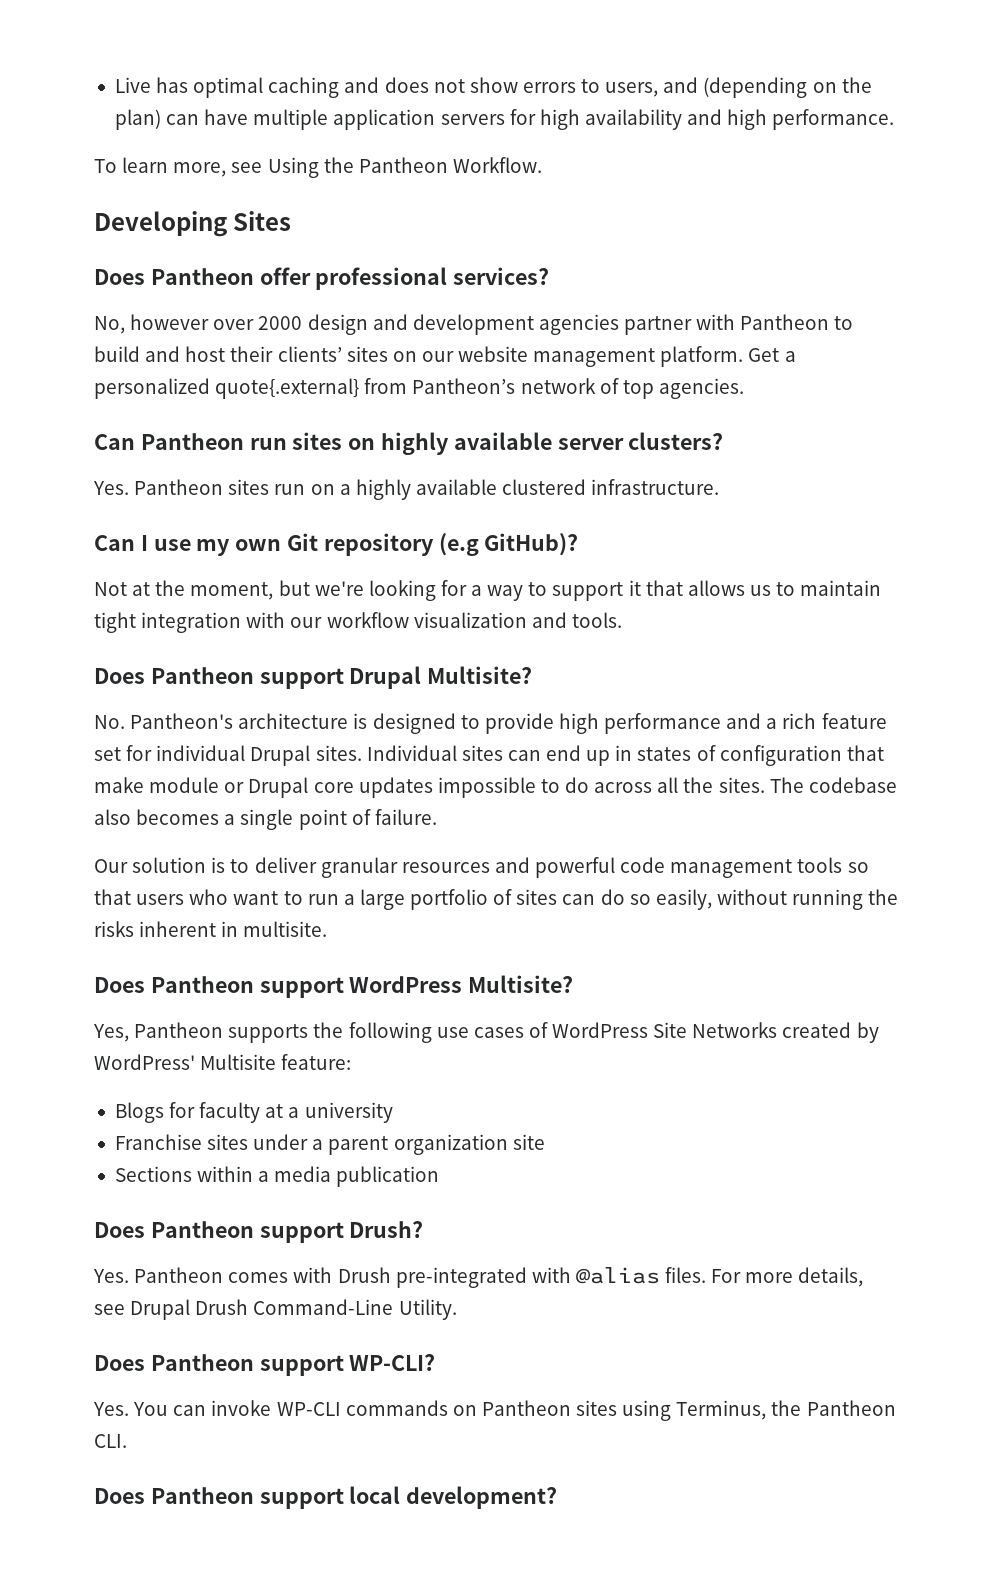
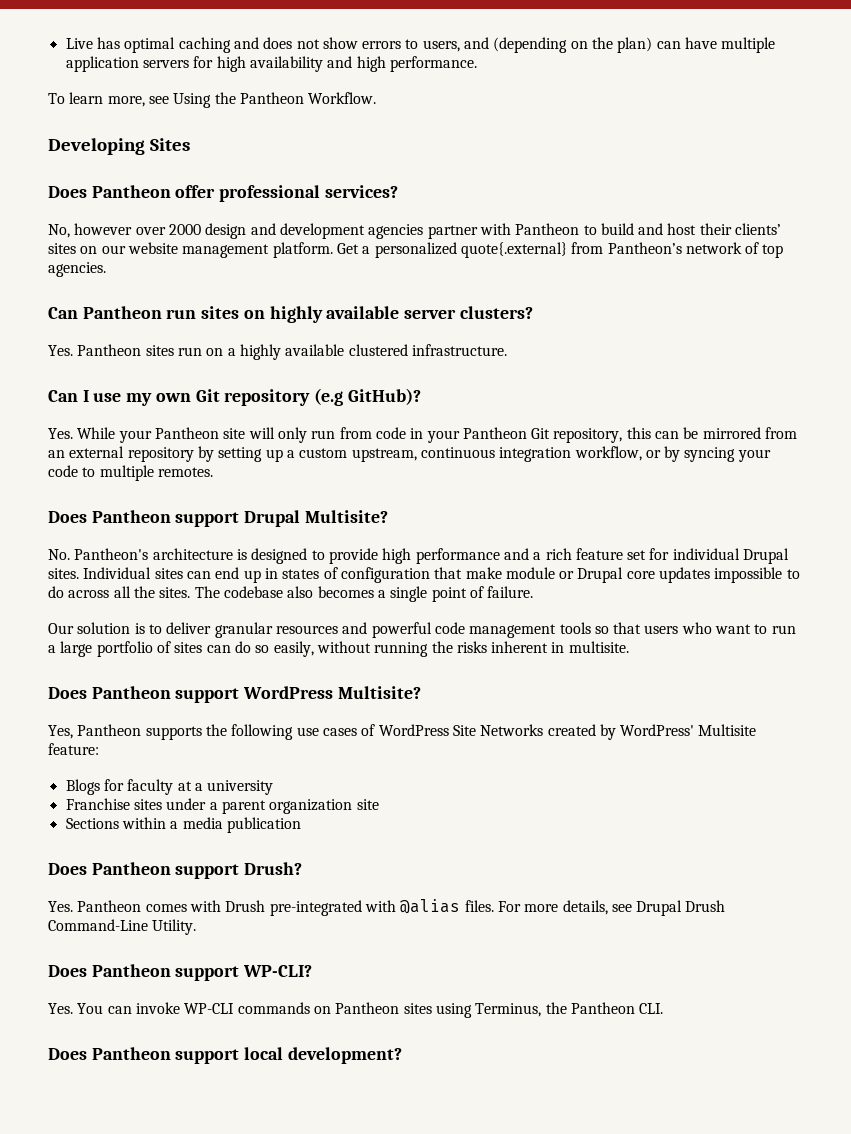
- Not at the moment, but we're looking for a way to support it that allows us to maintain tight integration with our workflow visualization and tools.
+ Yes. While your Pantheon site will only run from code in your Pantheon Git repository, this can be mirrored from an external repository by setting up a custom upstream, continuous integration workflow, or by syncing your code to multiple remotes.

